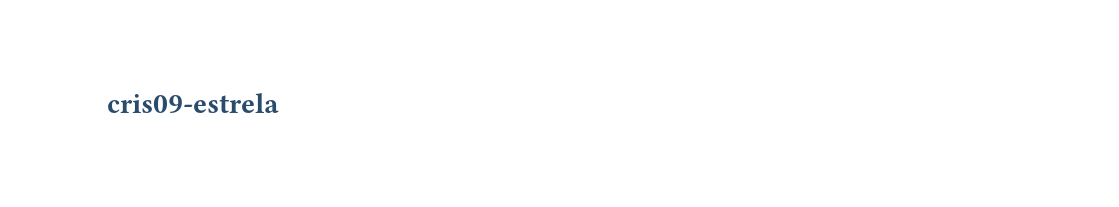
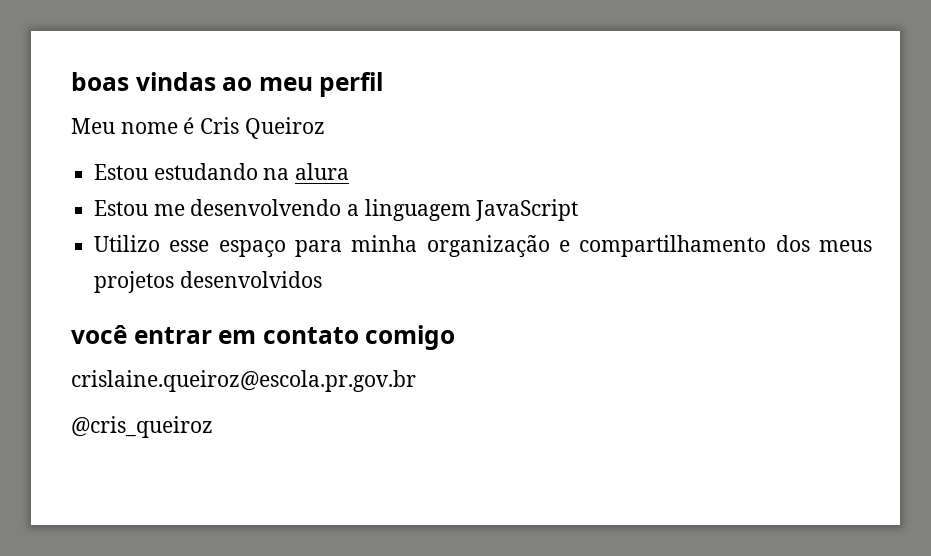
- cris09-estrela
+ boas vindas ao meu perfil
+ Meu nome é Cris Queiroz
+ Estou estudando na alura
+ Estou me desenvolvendo a linguagem JavaScript
+ Utilizo esse espaço para minha organização e compartilhamento dos meus projetos desenvolvidos
+ você entrar em contato comigo
+ crislaine.queiroz@escola.pr.gov.br
+ @cris_queiroz

